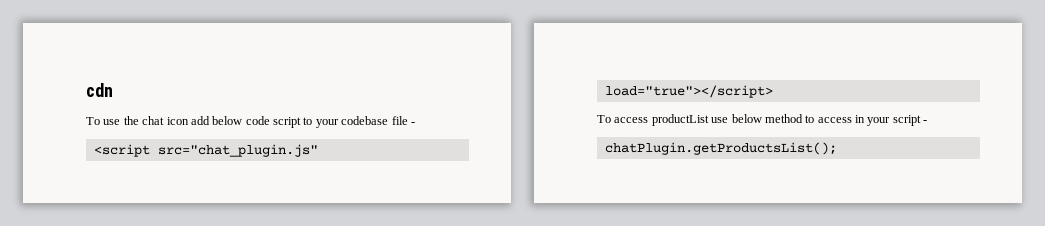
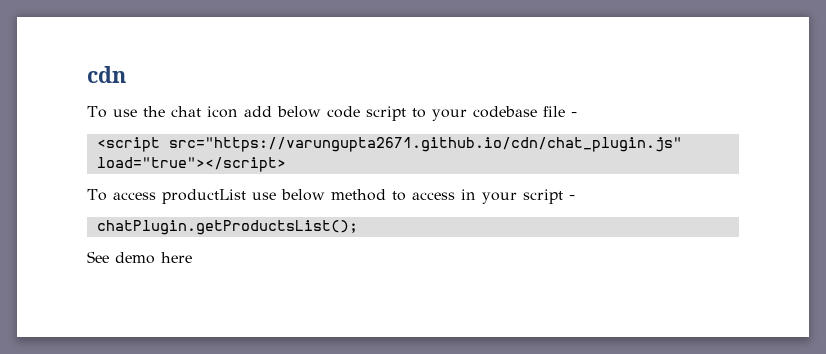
- <script src="chat_plugin.js" load="true"></script>
+ <script src="https://varungupta2671.github.io/cdn/chat_plugin.js" load="true"></script>
+ See demo here

